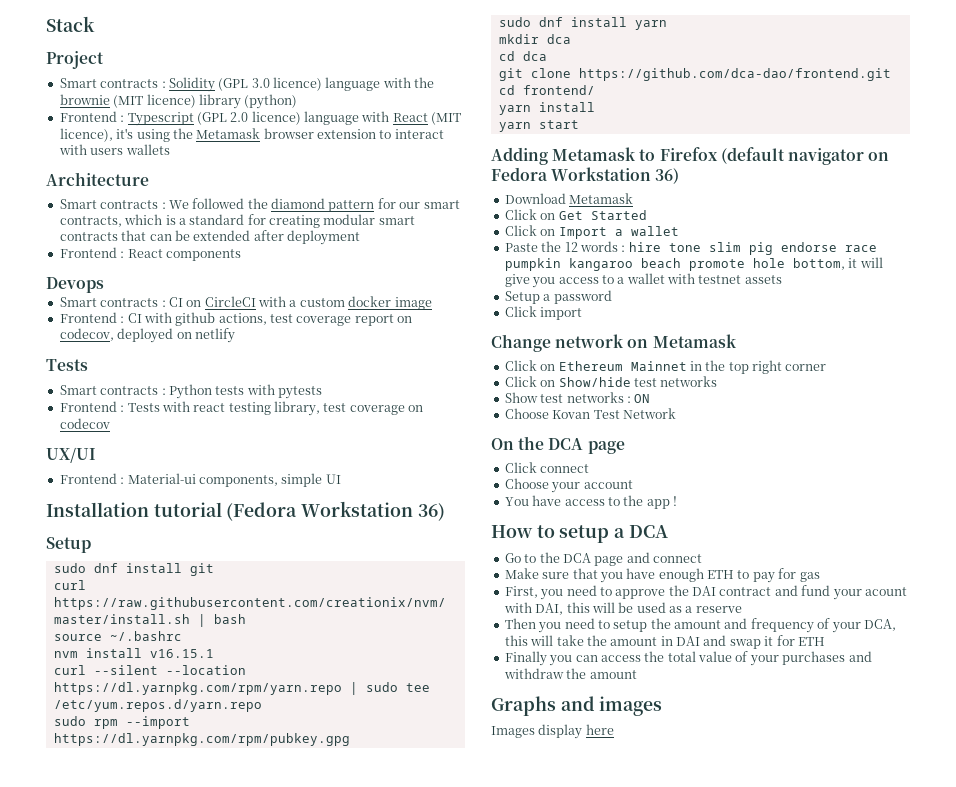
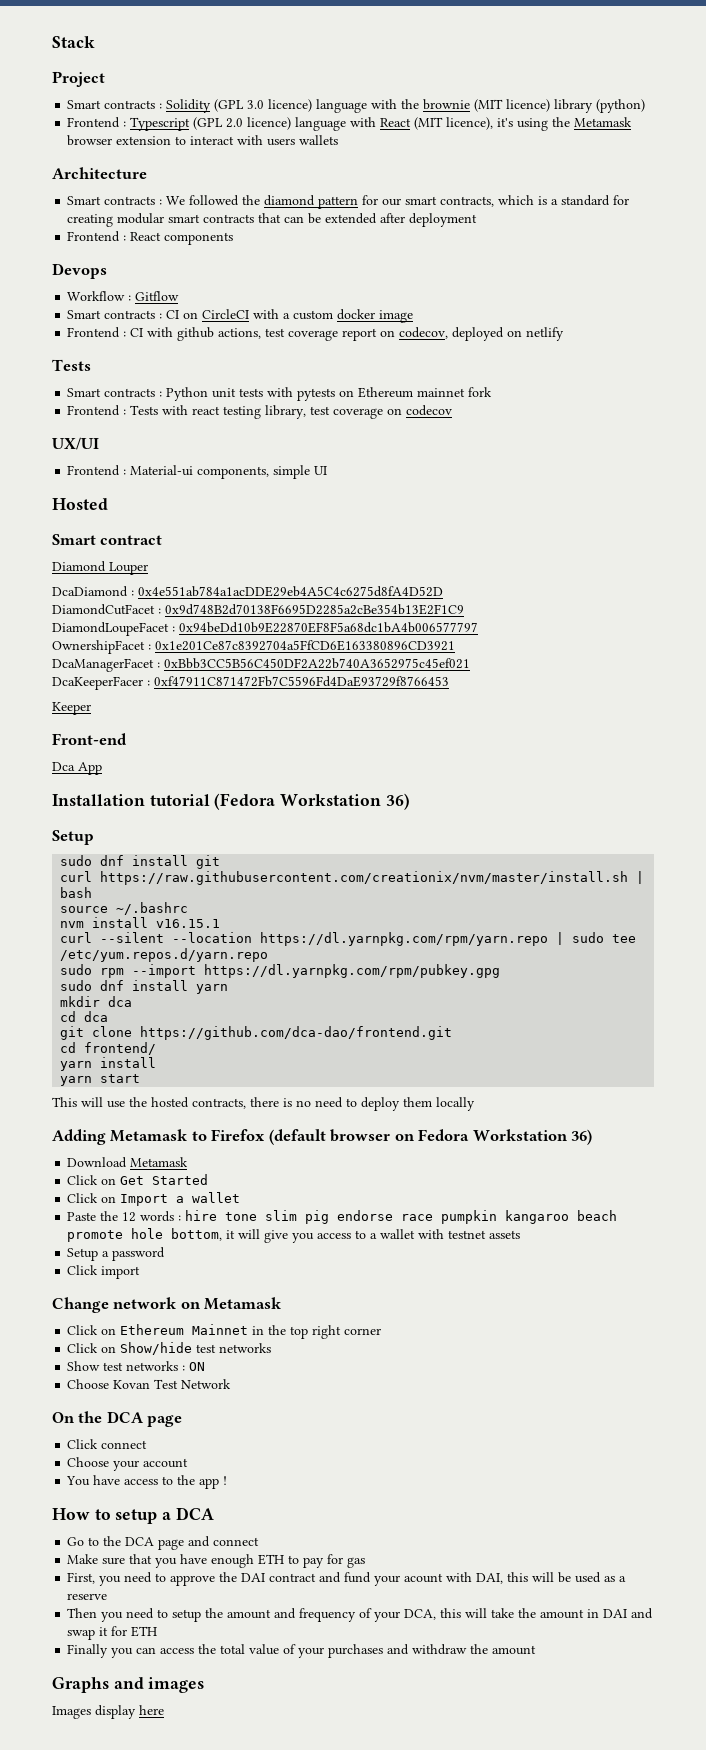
+ Workflow : Gitflow
- Smart contracts : Python tests with pytests
+ Smart contracts : Python unit tests with pytests on Ethereum mainnet fork
+ Hosted
+ Smart contract
+ Diamond Louper
+ DcaDiamond : 0x4e551ab784a1acDDE29eb4A5C4c6275d8fA4D52D
+ DiamondCutFacet : 0x9d748B2d70138F6695D2285a2cBe354b13E2F1C9
+ DiamondLoupeFacet : 0x94beDd10b9E22870EF8F5a68dc1bA4b006577797
+ OwnershipFacet : 0x1e201Ce87c8392704a5FfCD6E163380896CD3921
+ DcaManagerFacet : 0xBbb3CC5B56C450DF2A22b740A3652975c45ef021
+ DcaKeeperFacer : 0xf47911C871472Fb7C5596Fd4DaE93729f8766453
+ Keeper
+ Front-end
+ Dca App
+ This will use the hosted contracts, there is no need to deploy them locally
- Adding Metamask to Firefox (default navigator on Fedora Workstation 36)
+ Adding Metamask to Firefox (default browser on Fedora Workstation 36)

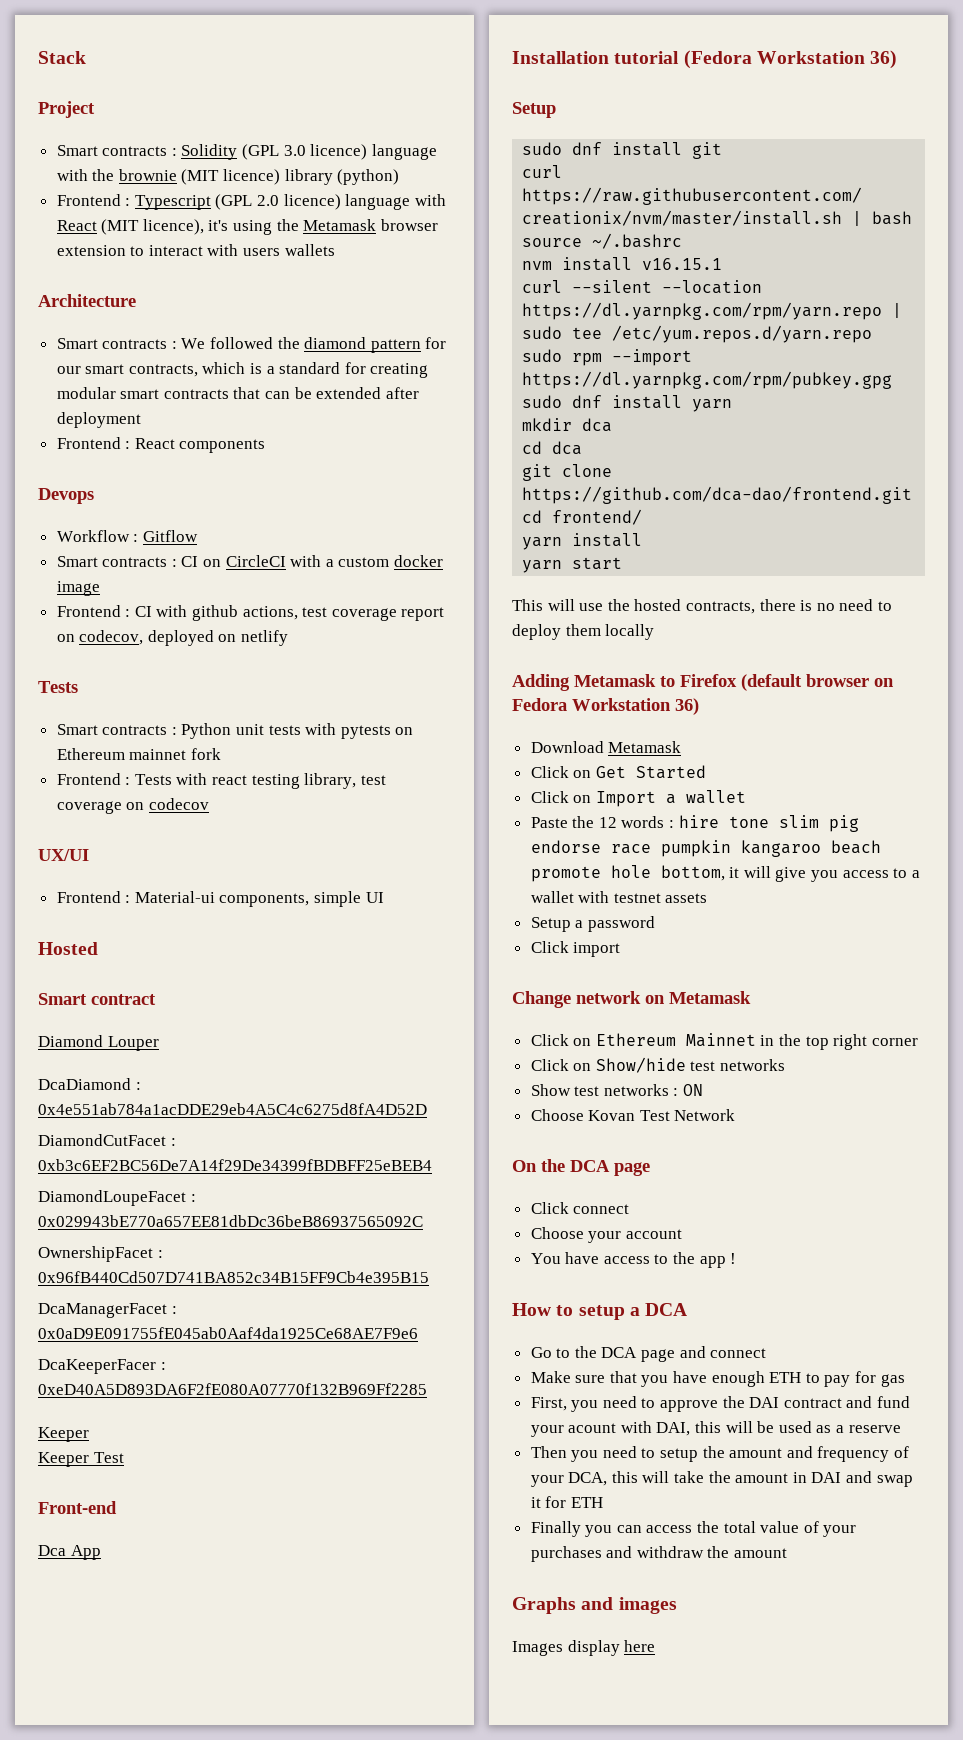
- DiamondCutFacet : 0x9d748B2d70138F6695D2285a2cBe354b13E2F1C9
+ DiamondCutFacet : 0xb3c6EF2BC56De7A14f29De34399fBDBFF25eBEB4
- DiamondLoupeFacet : 0x94beDd10b9E22870EF8F5a68dc1bA4b006577797
+ DiamondLoupeFacet : 0x029943bE770a657EE81dbDc36beB86937565092C
- OwnershipFacet : 0x1e201Ce87c8392704a5FfCD6E163380896CD3921
+ OwnershipFacet : 0x96fB440Cd507D741BA852c34B15FF9Cb4e395B15
- DcaManagerFacet : 0xBbb3CC5B56C450DF2A22b740A3652975c45ef021
+ DcaManagerFacet : 0x0aD9E091755fE045ab0Aaf4da1925Ce68AE7F9e6
- DcaKeeperFacer : 0xf47911C871472Fb7C5596Fd4DaE93729f8766453
+ DcaKeeperFacer : 0xeD40A5D893DA6F2fE080A07770f132B969Ff2285
  Keeper
+ Keeper Test

